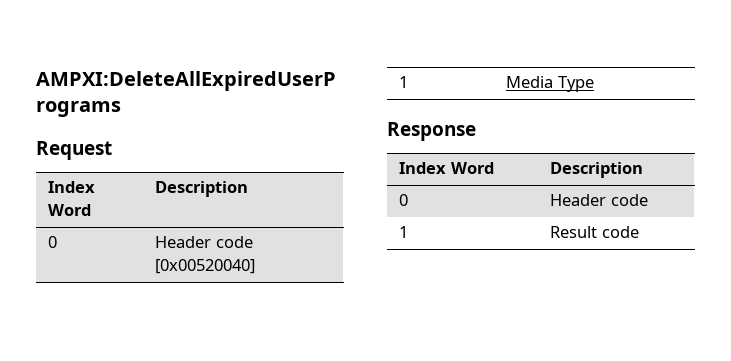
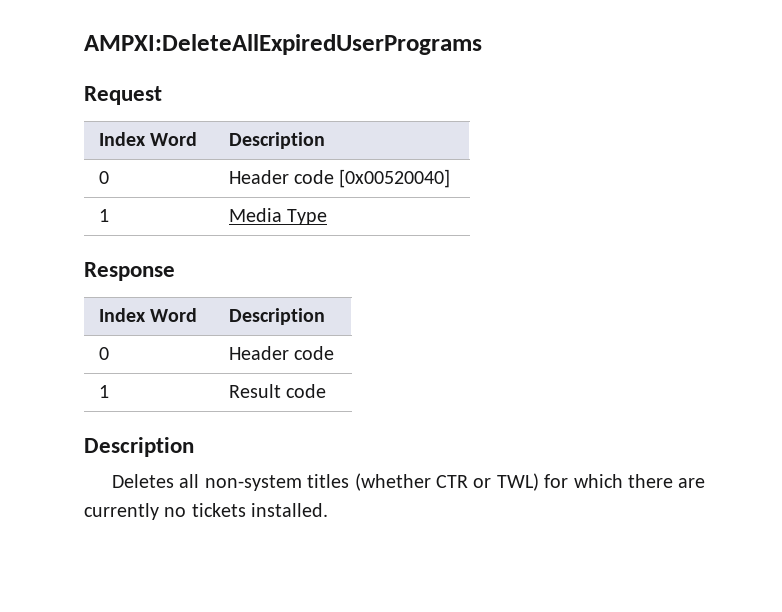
  1 | Result code
+ Description
+ Deletes all non-system titles (whether CTR or TWL) for which there are currently no tickets installed.

